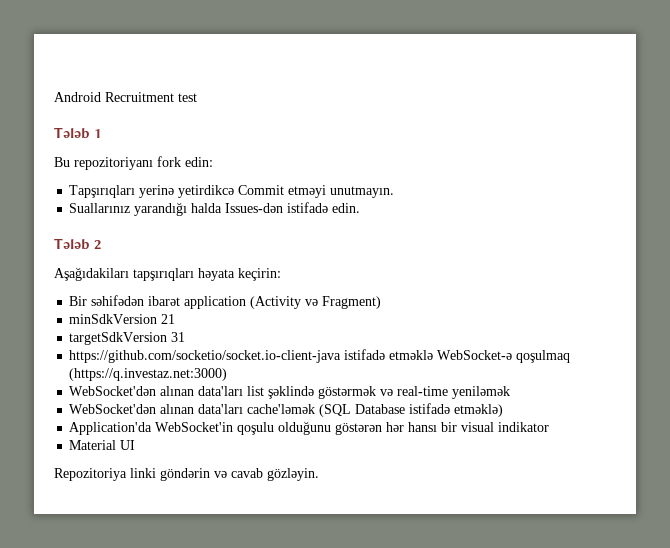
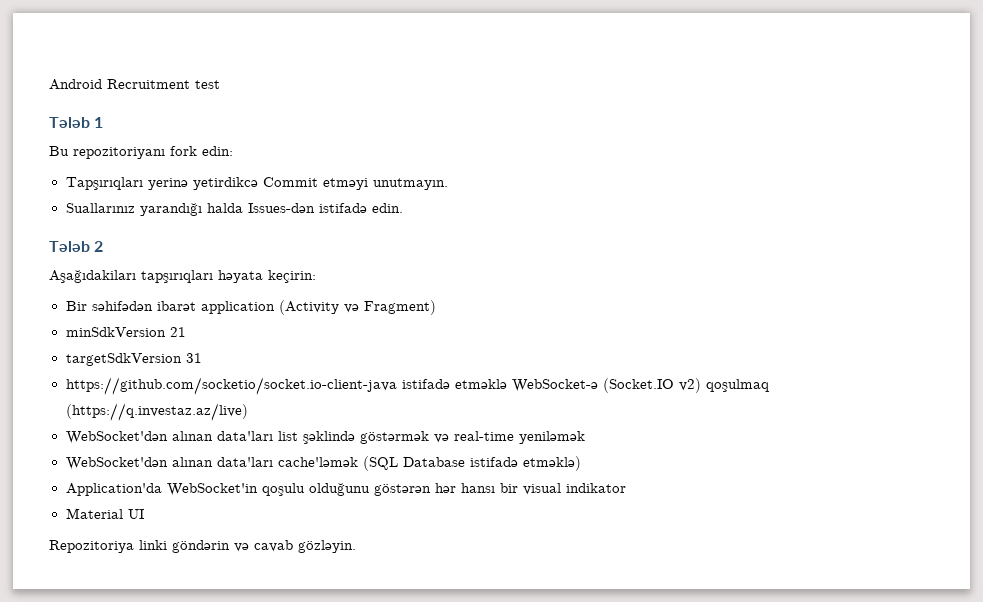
- https://github.com/socketio/socket.io-client-java istifadə etməklə WebSocket-ə qoşulmaq (https://q.investaz.net:3000)
+ https://github.com/socketio/socket.io-client-java istifadə etməklə WebSocket-ə (Socket.IO v2) qoşulmaq (https://q.investaz.az/live)

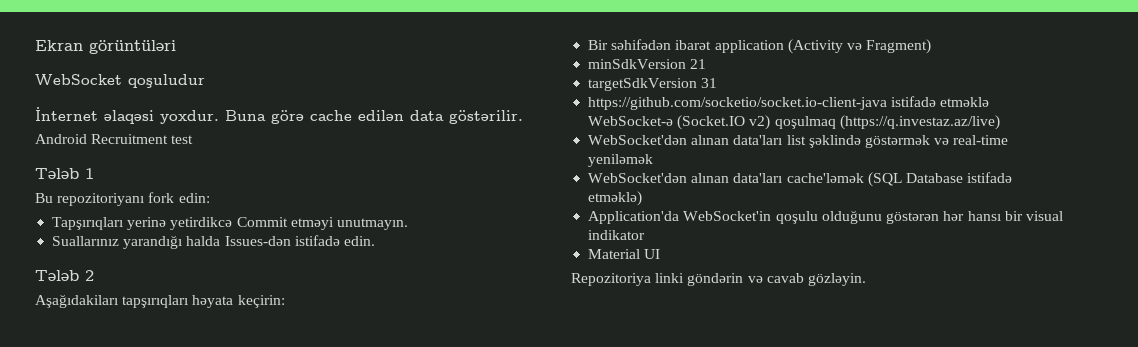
+ Ekran görüntüləri
+ WebSocket qoşuludur
+ İnternet əlaqəsi yoxdur. Buna görə cache edilən data göstərilir.

